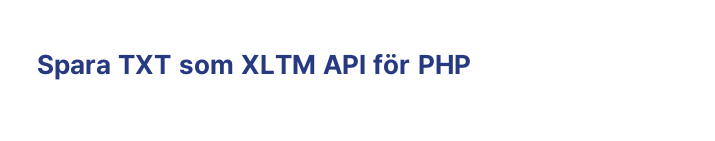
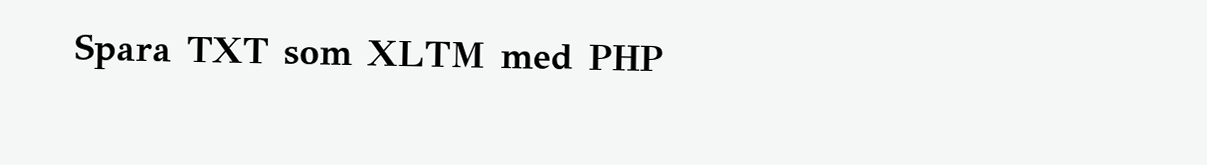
- Spara TXT som XLTM API för PHP
+ Spara TXT som XLTM med PHP

